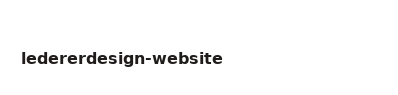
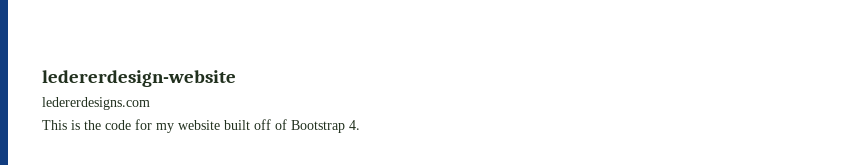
+ ledererdesigns.com
+ This is the code for my website built off of Bootstrap 4.

